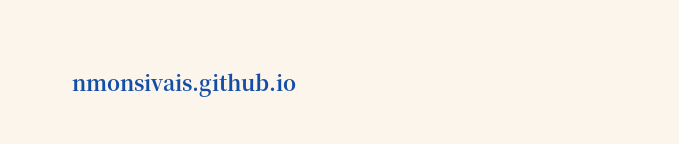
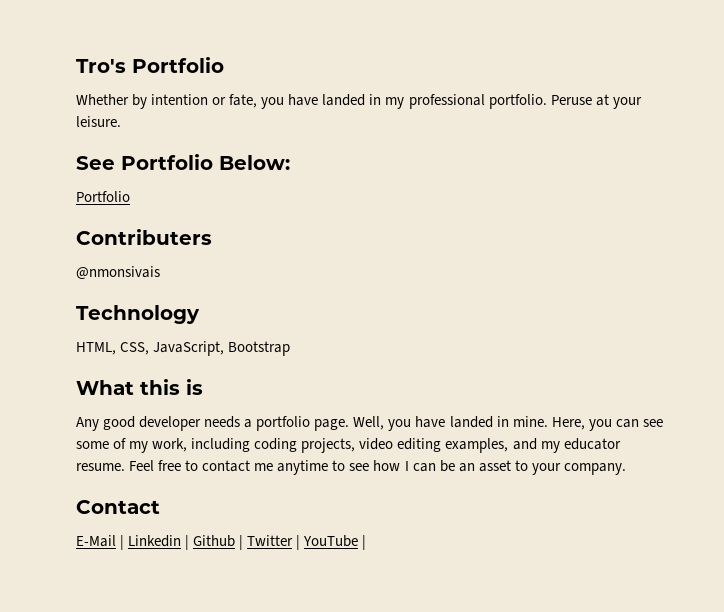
- nmonsivais.github.io
+ Tro's Portfolio
+ Whether by intention or fate, you have landed in my professional portfolio. Peruse at your leisure.
+ See Portfolio Below:
+ Portfolio
+ Contributers
+ @nmonsivais
+ Technology
+ HTML, CSS, JavaScript, Bootstrap
+ What this is
+ Any good developer needs a portfolio page. Well, you have landed in mine. Here, you can see some of my work, including coding projects, video editing examples, and my educator resume. Feel free to contact me anytime to see how I can be an asset to your company.
+ Contact
+ E-Mail | Linkedin | Github | Twitter | YouTube |

